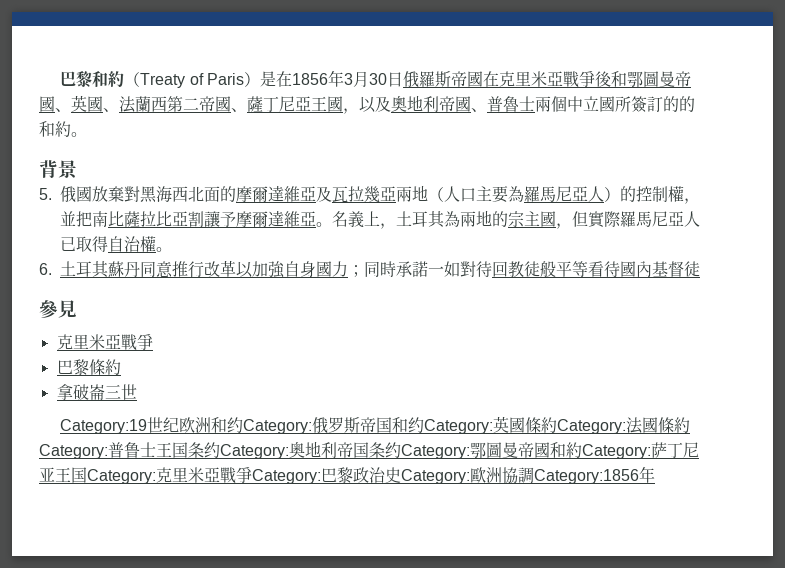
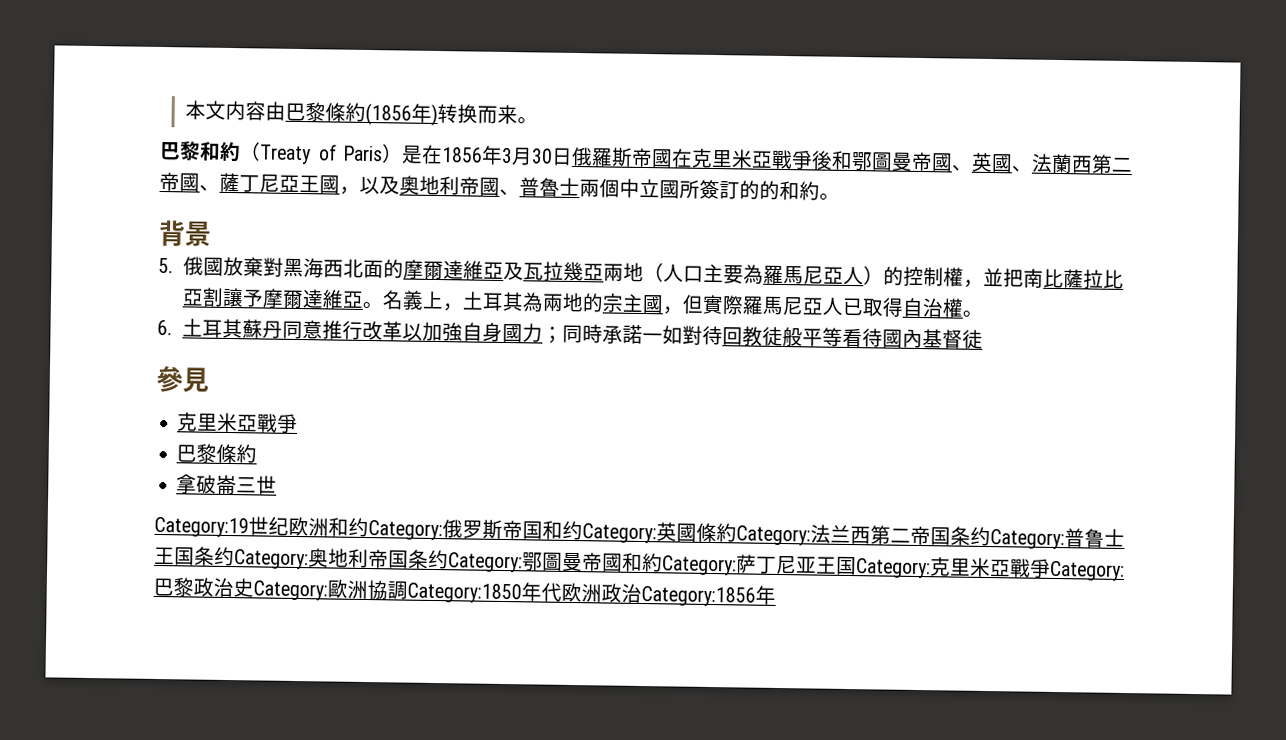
+ 本文内容由巴黎條約(1856年)转换而来。
- Category:19世纪欧洲和约Category:俄罗斯帝国和约Category:英國條約Category:法國條約Category:普鲁士王国条约Category:奥地利帝国条约Category:鄂圖曼帝國和約Category:萨丁尼亚王国Category:克里米亞戰爭Category:巴黎政治史Category:歐洲協調Category:1856年
+ Category:19世纪欧洲和约Category:俄罗斯帝国和约Category:英國條約Category:法兰西第二帝国条约Category:普鲁士王国条约Category:奥地利帝国条约Category:鄂圖曼帝國和約Category:萨丁尼亚王国Category:克里米亞戰爭Category:巴黎政治史Category:歐洲協調Category:1850年代欧洲政治Category:1856年

